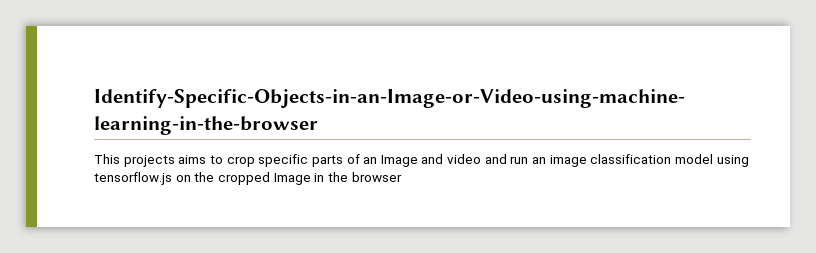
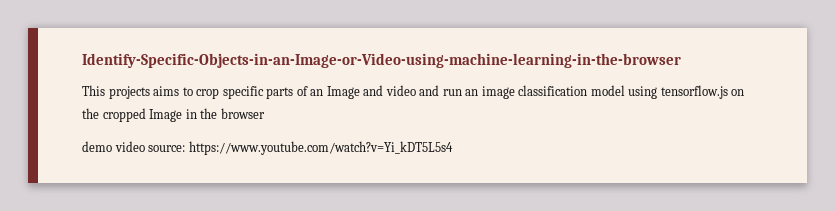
+ demo video source: https://www.youtube.com/watch?v=Yi_kDT5L5s4

